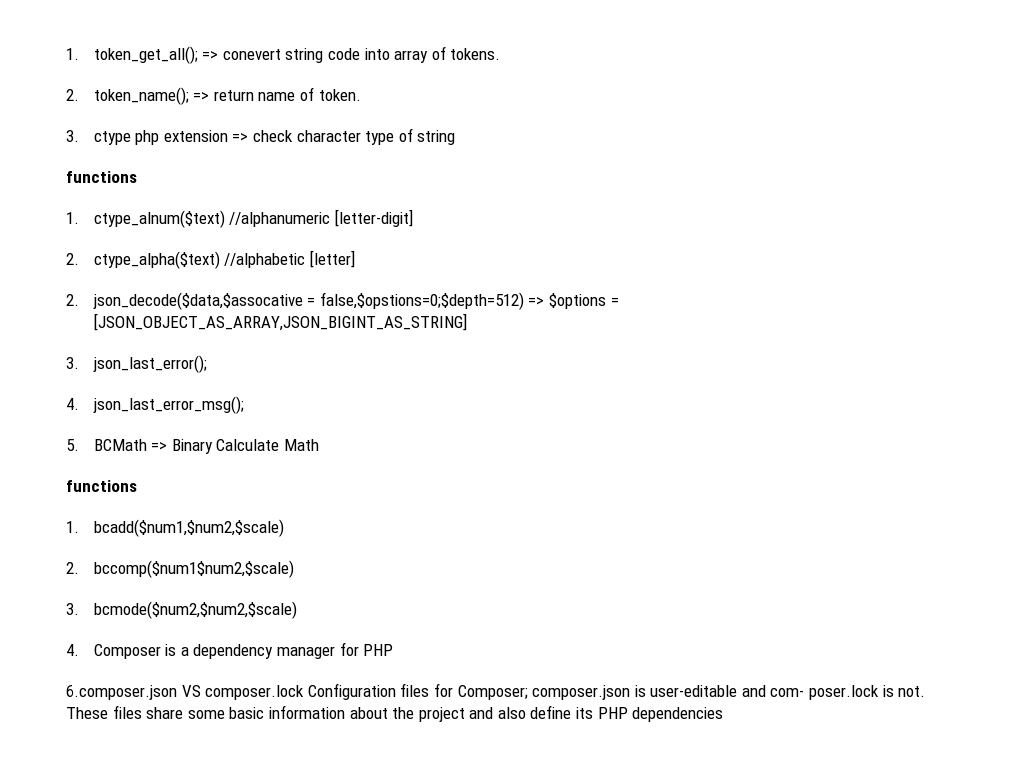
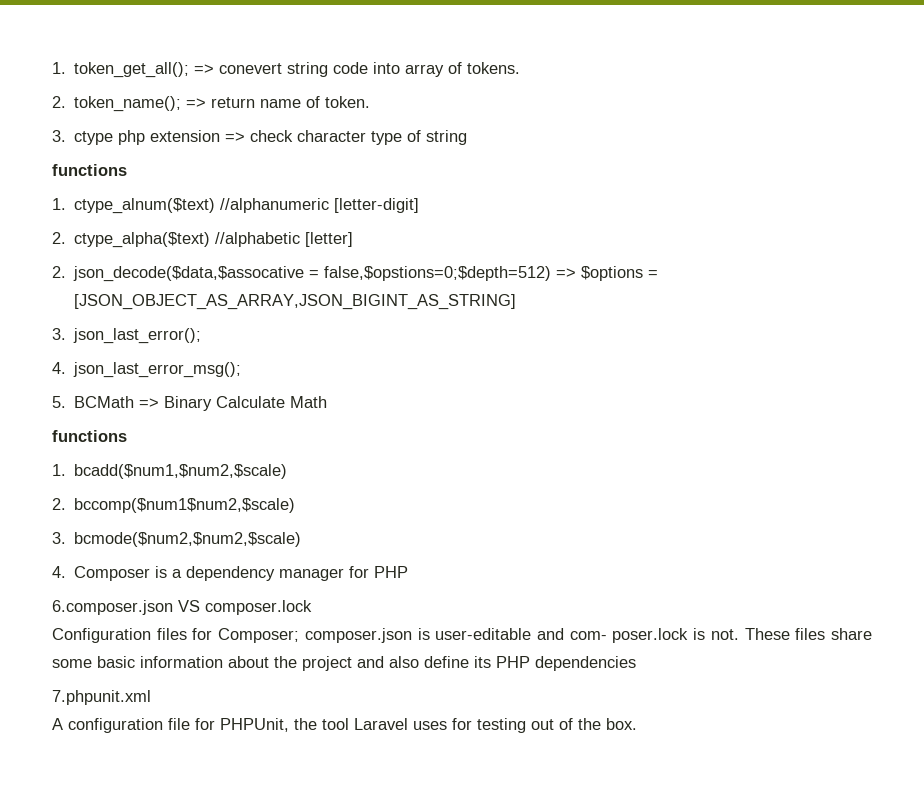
- 6.composer.json VS composer.lock Configuration files for Composer; composer.json is user-editable and com‐ poser.lock is not.
+ 6.composer.json VS composer.lock
+ Configuration files for Composer; composer.json is user-editable and com‐ poser.lock is not.
+ 7.phpunit.xml
+ A configuration file for PHPUnit, the tool Laravel uses for testing out of the box.

